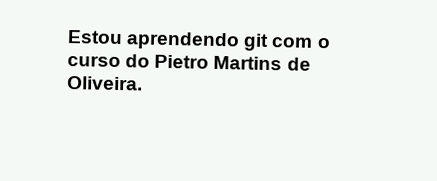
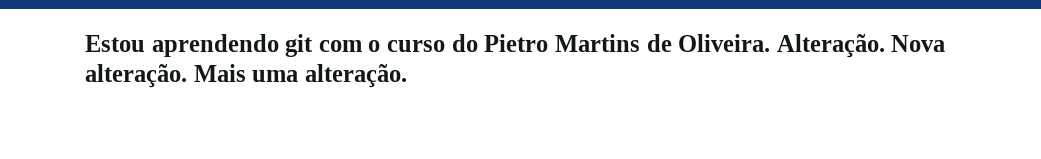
+ Alteração. Nova alteração. Mais uma alteração.

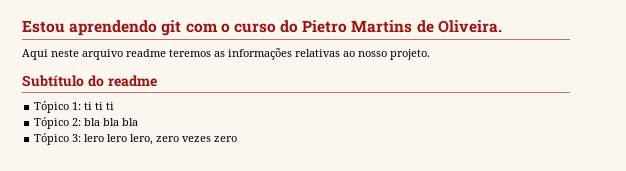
- Estou aprendendo git com o curso do Pietro Martins de Oliveira. Alteração. Nova alteração. Mais uma alteração.
+ Estou aprendendo git com o curso do Pietro Martins de Oliveira.
+ Aqui neste arquivo readme teremos as informações relativas ao nosso projeto.
+ Subtítulo do readme
+ Tópico 1: ti ti ti
+ Tópico 2: bla bla bla
+ Tópico 3: lero lero lero, zero vezes zero

